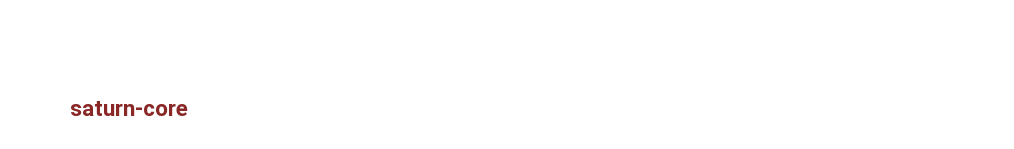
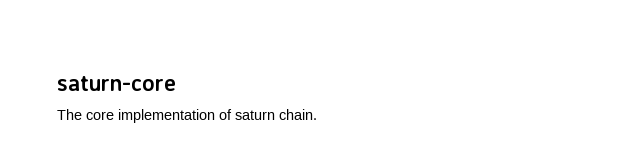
+ The core implementation of saturn chain.

